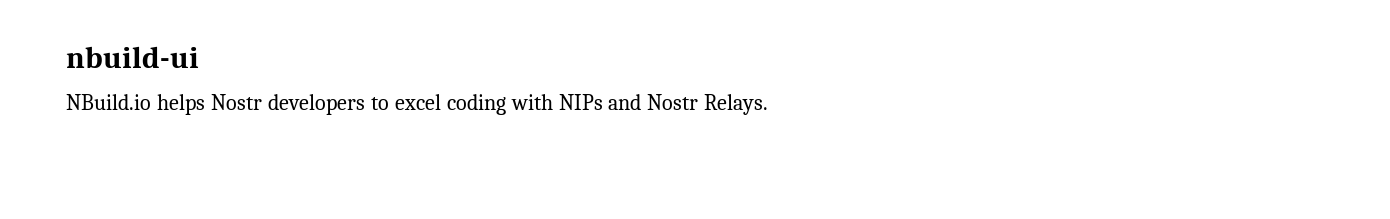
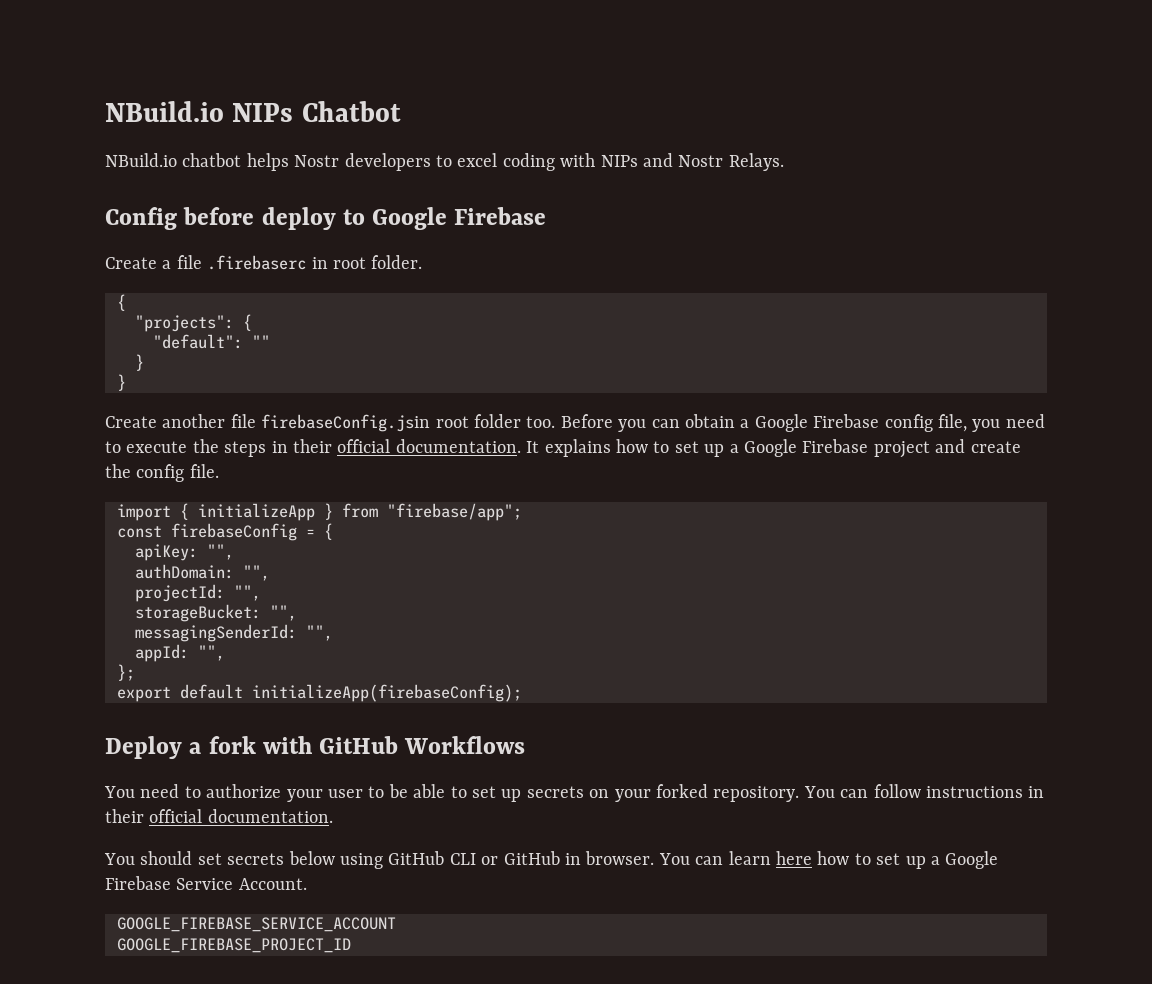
- nbuild-ui
- NBuild.io helps Nostr developers to excel coding with NIPs and Nostr Relays.
+ NBuild.io NIPs Chatbot
+ NBuild.io chatbot helps Nostr developers to excel coding with NIPs and Nostr Relays.
+ Config before deploy to Google Firebase
+ Create a file .firebaserc in root folder.
+ {
+ "projects": {
+ "default": ""
+ }
+ }
+ Create another file firebaseConfig.jsin root folder too. Before you can obtain a Google Firebase config file, you need to execute the steps in their official documentation. It explains how to set up a Google Firebase project and create the config file.
+ import { initializeApp } from "firebase/app";
+ const firebaseConfig = {
+ apiKey: "",
+ authDomain: "",
+ projectId: "",
+ storageBucket: "",
+ messagingSenderId: "",
+ appId: "",
+ };
+ export default initializeApp(firebaseConfig);
+ Deploy a fork with GitHub Workflows
+ You need to authorize your user to be able to set up secrets on your forked repository. You can follow instructions in their official documentation.
+ You should set secrets below using GitHub CLI or GitHub in browser. You can learn here how to set up a Google Firebase Service Account.
+ GOOGLE_FIREBASE_SERVICE_ACCOUNT
+ GOOGLE_FIREBASE_PROJECT_ID

